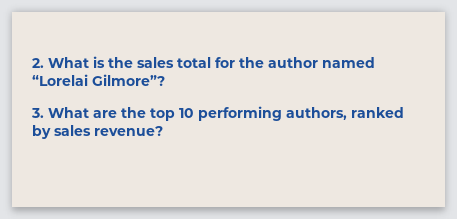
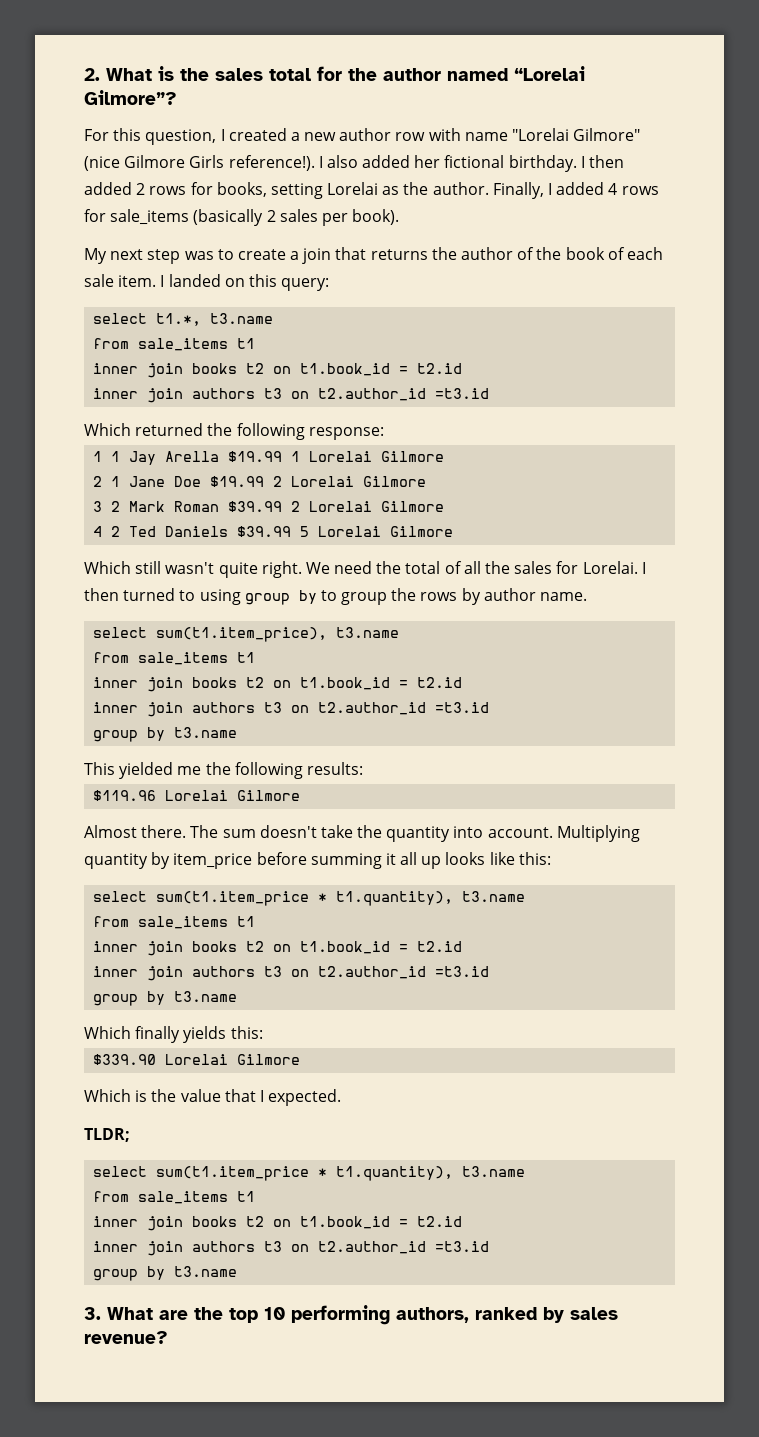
+ For this question, I created a new author row with name "Lorelai Gilmore" (nice Gilmore Girls reference!). I also added her fictional birthday. I then added 2 rows for books, setting Lorelai as the author. Finally, I added 4 rows for sale_items (basically 2 sales per book).
+ My next step was to create a join that returns the author of the book of each sale item. I landed on this query:
+ select t1.*, t3.name
+ from sale_items t1
+ inner join books t2 on t1.book_id = t2.id
+ inner join authors t3 on t2.author_id =t3.id
+ Which returned the following response:
+ 1 1 Jay Arella $19.99 1 Lorelai Gilmore
+ 2 1 Jane Doe $19.99 2 Lorelai Gilmore
+ 3 2 Mark Roman $39.99 2 Lorelai Gilmore
+ 4 2 Ted Daniels $39.99 5 Lorelai Gilmore
+ Which still wasn't quite right. We need the total of all the sales for Lorelai. I then turned to using group by to group the rows by author name.
+ select sum(t1.item_price), t3.name
+ from sale_items t1
+ inner join books t2 on t1.book_id = t2.id
+ inner join authors t3 on t2.author_id =t3.id
+ group by t3.name
+ This yielded me the following results:
+ $119.96 Lorelai Gilmore
+ Almost there. The sum doesn't take the quantity into account. Multiplying quantity by item_price before summing it all up looks like this:
+ select sum(t1.item_price * t1.quantity), t3.name
+ from sale_items t1
+ inner join books t2 on t1.book_id = t2.id
+ inner join authors t3 on t2.author_id =t3.id
+ group by t3.name
+ Which finally yields this:
+ $339.90 Lorelai Gilmore
+ Which is the value that I expected.
+ TLDR;
+ select sum(t1.item_price * t1.quantity), t3.name
+ from sale_items t1
+ inner join books t2 on t1.book_id = t2.id
+ inner join authors t3 on t2.author_id =t3.id
+ group by t3.name

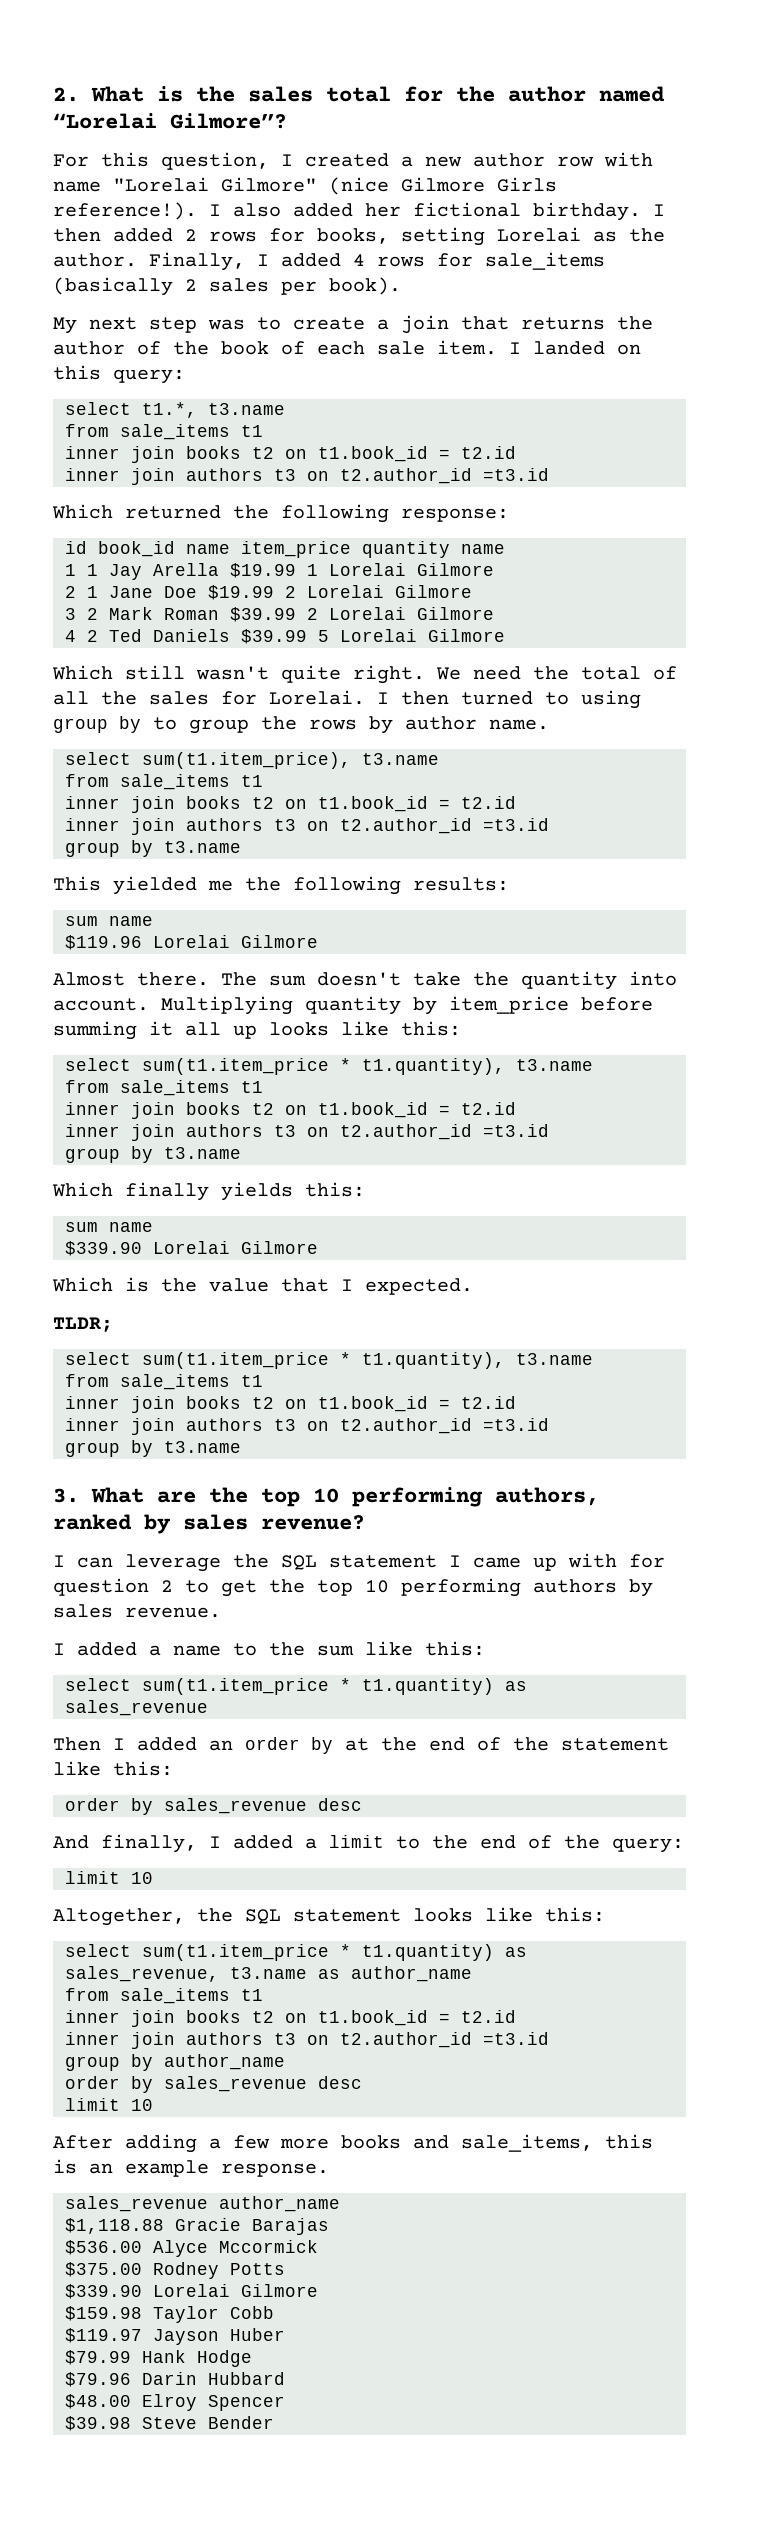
+ id book_id name item_price quantity name
  This yielded me the following results:
+ sum name
  Which finally yields this:
+ sum name
+ I can leverage the SQL statement I came up with for question 2 to get the top 10 performing authors by sales revenue.
+ I added a name to the sum like this:
+ select sum(t1.item_price * t1.quantity) as sales_revenue
+ Then I added an order by at the end of the statement like this:
+ order by sales_revenue desc
+ And finally, I added a limit to the end of the query:
+ limit 10
+ Altogether, the SQL statement looks like this:
+ select sum(t1.item_price * t1.quantity) as sales_revenue, t3.name as author_name
+ from sale_items t1
+ inner join books t2 on t1.book_id = t2.id
+ inner join authors t3 on t2.author_id =t3.id
+ group by author_name
+ order by sales_revenue desc
+ limit 10
+ After adding a few more books and sale_items, this is an example response.
+ sales_revenue author_name
+ $1,118.88 Gracie Barajas
+ $536.00 Alyce Mccormick
+ $375.00 Rodney Potts
+ $339.90 Lorelai Gilmore
+ $159.98 Taylor Cobb
+ $119.97 Jayson Huber
+ $79.99 Hank Hodge
+ $79.96 Darin Hubbard
+ $48.00 Elroy Spencer
+ $39.98 Steve Bender

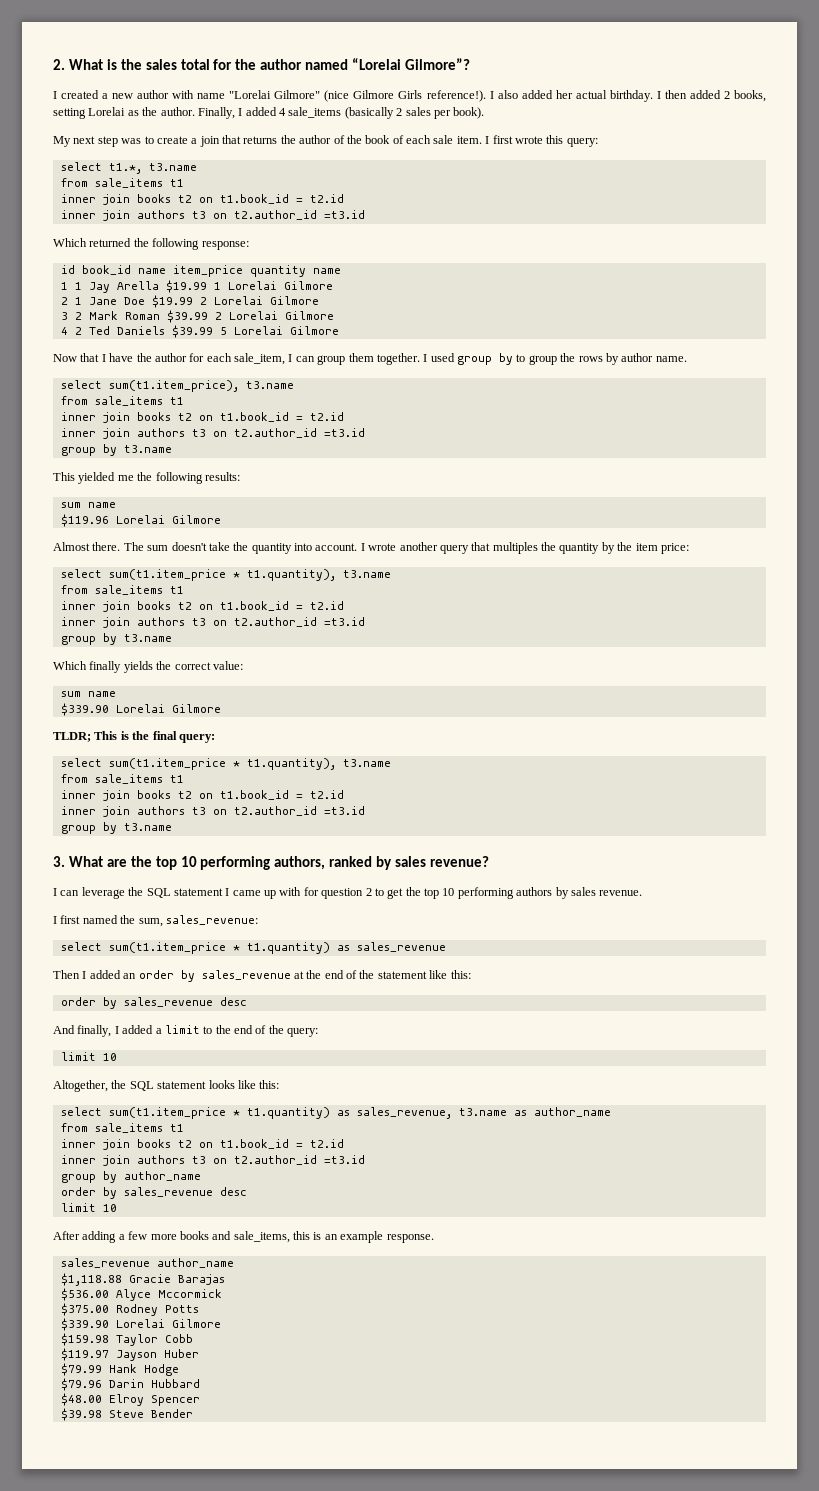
- For this question, I created a new author row with name "Lorelai Gilmore" (nice Gilmore Girls reference!).
+ I created a new author with name "Lorelai Gilmore" (nice Gilmore Girls reference!).
- I also added her fictional birthday.
+ I also added her actual birthday.
- I then added 2 rows for books, setting Lorelai as the author.
+ I then added 2 books, setting Lorelai as the author.
- Finally, I added 4 rows for sale_items (basically 2 sales per book).
+ Finally, I added 4 sale_items (basically 2 sales per book).
- I landed on this query:
+ I first wrote this query:
- Which still wasn't quite right. We need the total of all the sales for Lorelai. I then turned to using group by to group the rows by author name.
+ Now that I have the author for each sale_item, I can group them together. I used group by to group the rows by author name.
- Multiplying quantity by item_price before summing it all up looks like this:
+ I wrote another query that multiples the quantity by the item price:
- Which finally yields this:
+ Which finally yields the correct value:
- Which is the value that I expected.
- TLDR;
+ TLDR; This is the final query:
- I added a name to the sum like this:
+ I first named the sum, sales_revenue:
- Then I added an order by at the end of the statement like this:
+ Then I added an order by sales_revenue at the end of the statement like this:

